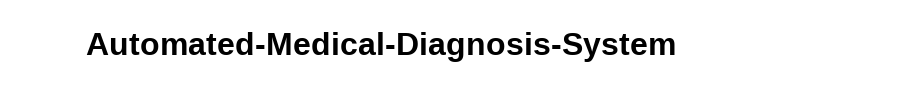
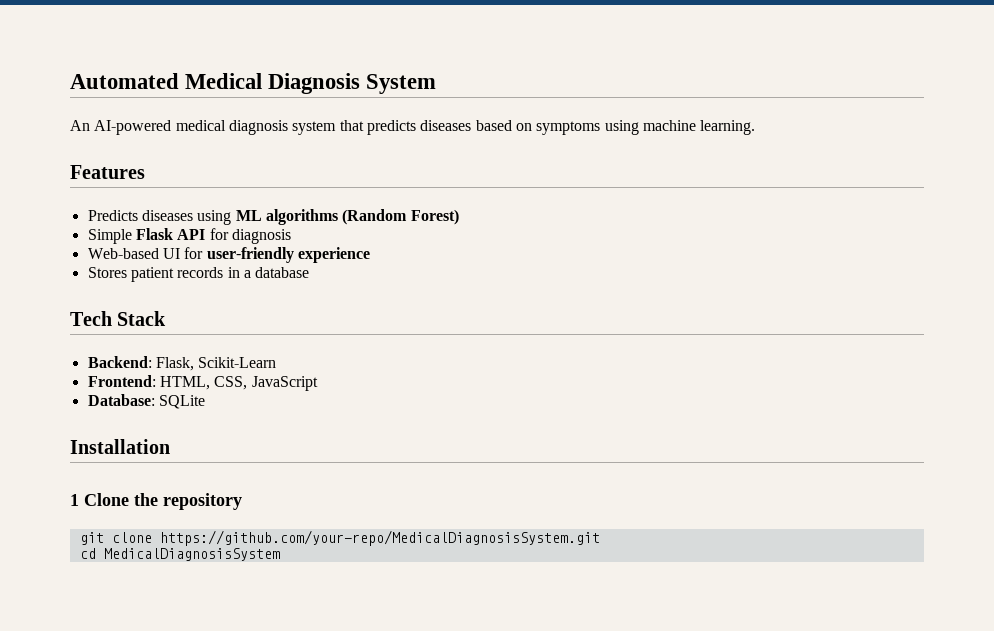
- Automated-Medical-Diagnosis-System
+ Automated Medical Diagnosis System
+ An AI-powered medical diagnosis system that predicts diseases based on symptoms using machine learning.
+ Features
+ Predicts diseases using ML algorithms (Random Forest)
+ Simple Flask API for diagnosis
+ Web-based UI for user-friendly experience
+ Stores patient records in a database
+ Tech Stack
+ Backend: Flask, Scikit-Learn
+ Frontend: HTML, CSS, JavaScript
+ Database: SQLite
+ Installation
+ 1 Clone the repository
+ git clone https://github.com/your-repo/MedicalDiagnosisSystem.git
+ cd MedicalDiagnosisSystem

